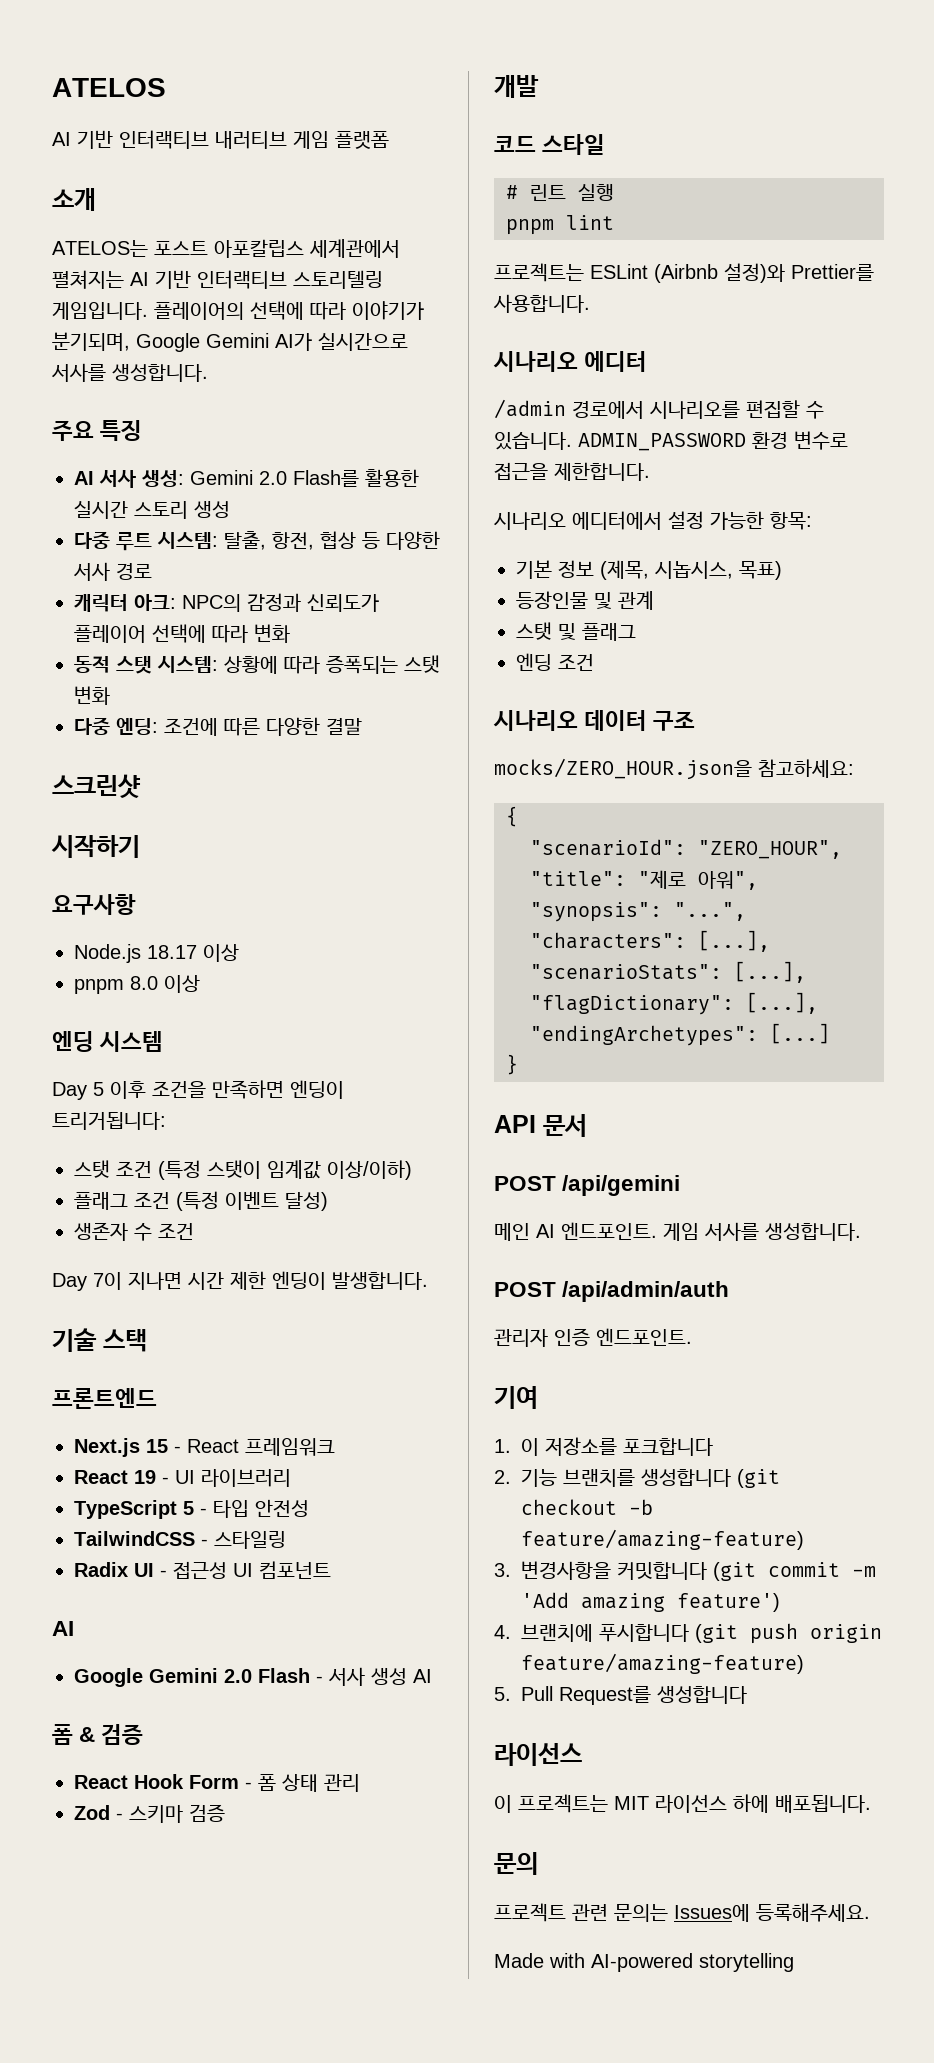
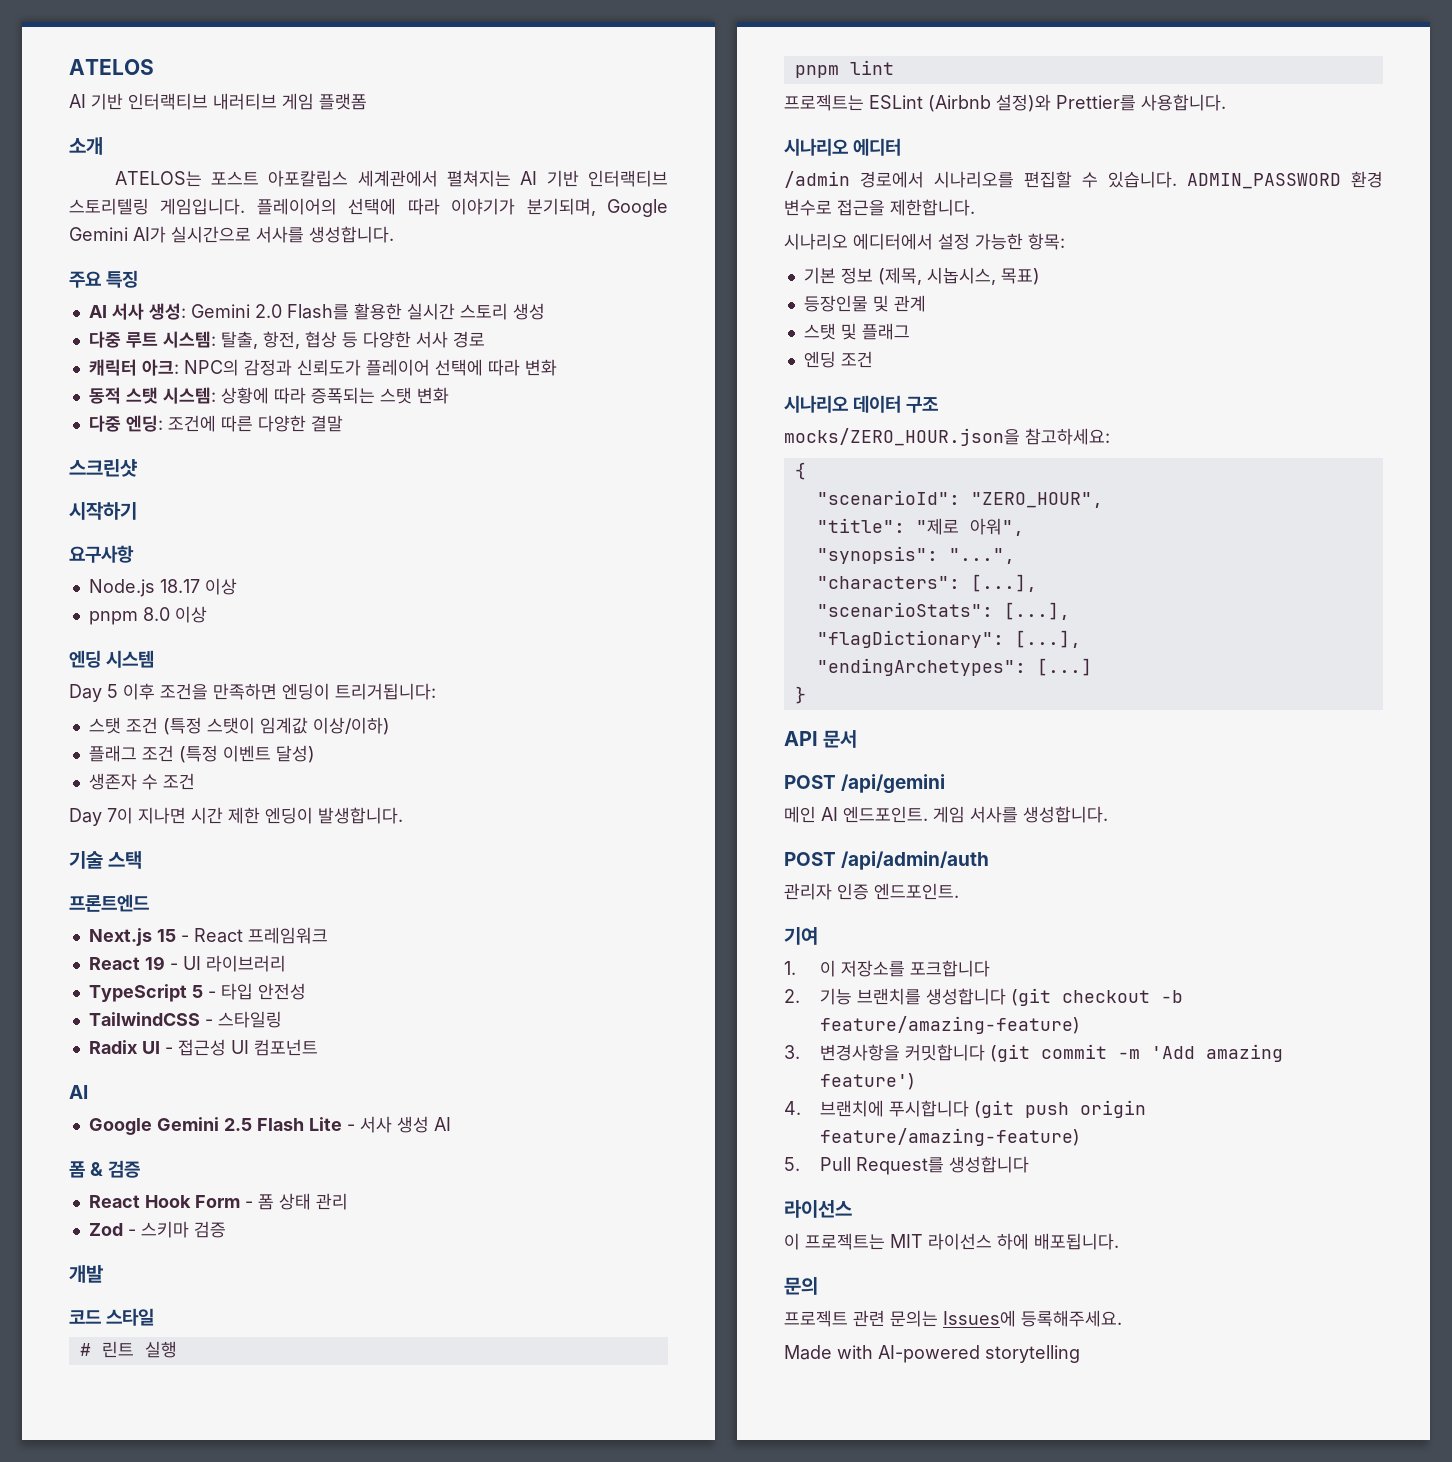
- Google Gemini 2.0 Flash - 서사 생성 AI
+ Google Gemini 2.5 Flash Lite - 서사 생성 AI

